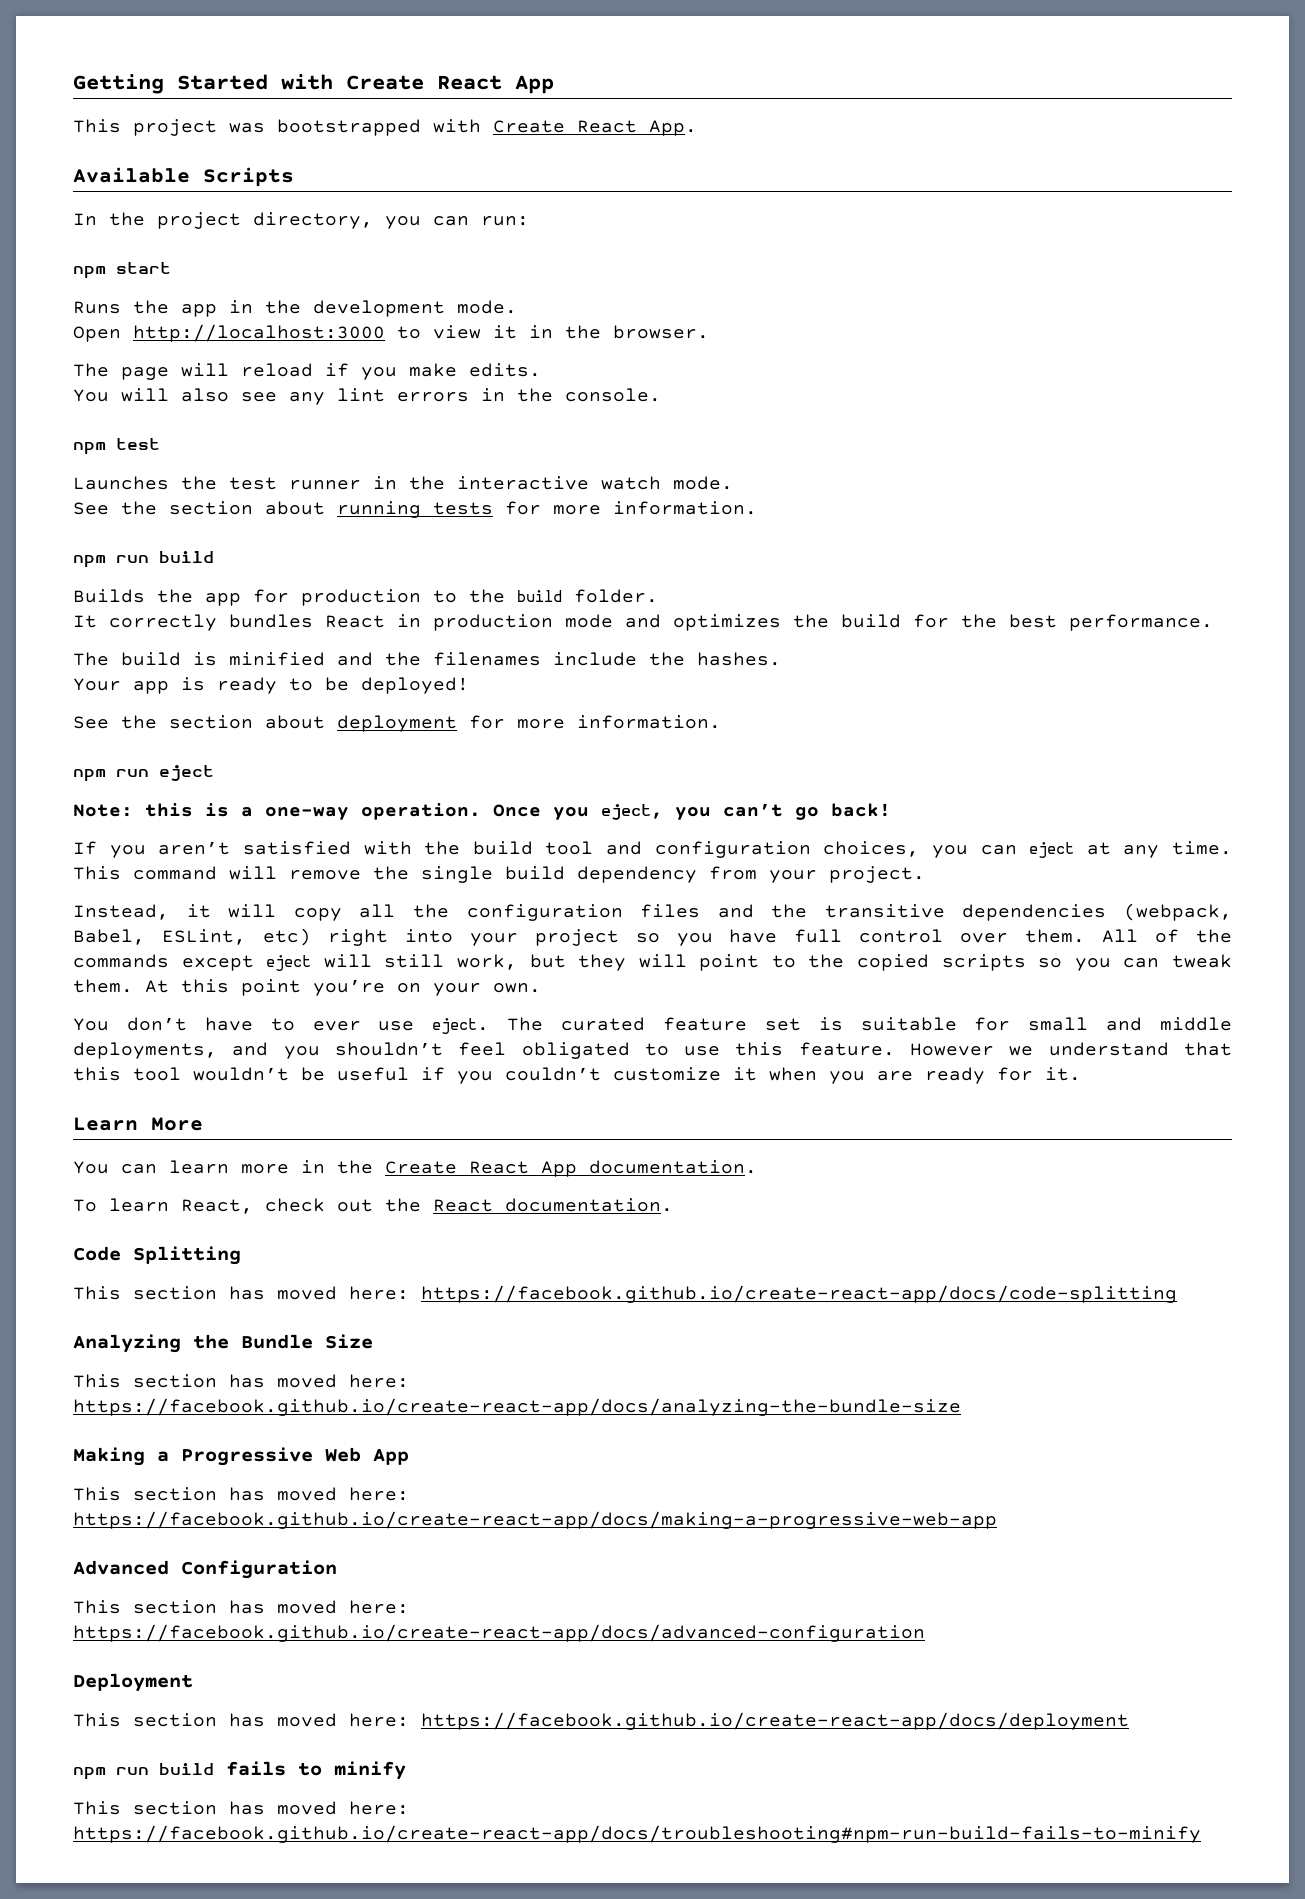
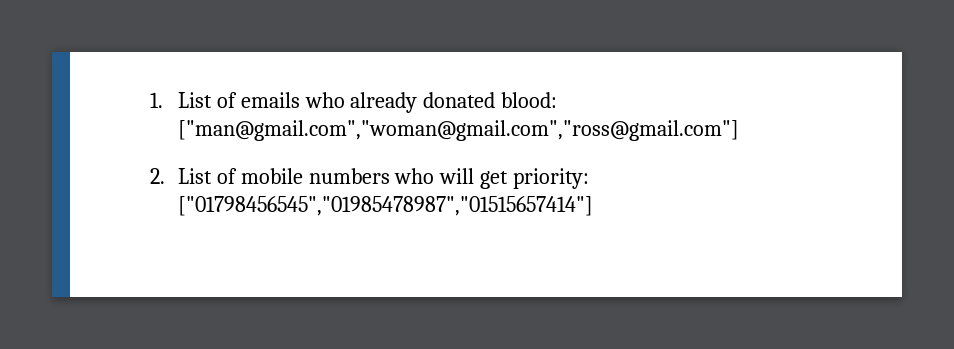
- Getting Started with Create React App
- This project was bootstrapped with Create React App.
- Available Scripts
- In the project directory, you can run:
- npm start
- Runs the app in the development mode.
- Open http://localhost:3000 to view it in the browser.
- The page will reload if you make edits.
- You will also see any lint errors in the console.
- npm test
- Launches the test runner in the interactive watch mode.
- See the section about running tests for more information.
- npm run build
- Builds the app for production to the build folder.
- It correctly bundles React in production mode and optimizes the build for the best performance.
- The build is minified and the filenames include the hashes.
- Your app is ready to be deployed!
- See the section about deployment for more information.
- npm run eject
- Note: this is a one-way operation. Once you eject, you can’t go back!
- If you aren’t satisfied with the build tool and configuration choices, you can eject at any time. This command will remove the single build dependency from your project.
- Instead, it will copy all the configuration files and the transitive dependencies (webpack, Babel, ESLint, etc) right into your project so you have full control over them. All of the commands except eject will still work, but they will point to the copied scripts so you can tweak them. At this point you’re on your own.
- You don’t have to ever use eject. The curated feature set is suitable for small and middle deployments, and you shouldn’t feel obligated to use this feature. However we understand that this tool wouldn’t be useful if you couldn’t customize it when you are ready for it.
- Learn More
- You can learn more in the Create React App documentation.
- To learn React, check out the React documentation.
- Code Splitting
- This section has moved here: https://facebook.github.io/create-react-app/docs/code-splitting
- Analyzing the Bundle Size
- This section has moved here: https://facebook.github.io/create-react-app/docs/analyzing-the-bundle-size
- Making a Progressive Web App
- This section has moved here: https://facebook.github.io/create-react-app/docs/making-a-progressive-web-app
- Advanced Configuration
- This section has moved here: https://facebook.github.io/create-react-app/docs/advanced-configuration
- Deployment
- This section has moved here: https://facebook.github.io/create-react-app/docs/deployment
- npm run build fails to minify
- This section has moved here: https://facebook.github.io/create-react-app/docs/troubleshooting#npm-run-build-fails-to-minify
+ 1. List of emails who already donated blood: ["man@gmail.com","woman@gmail.com","ross@gmail.com"]
+ 2. List of mobile numbers who will get priority: ["01798456545","01985478987","01515657414"]

